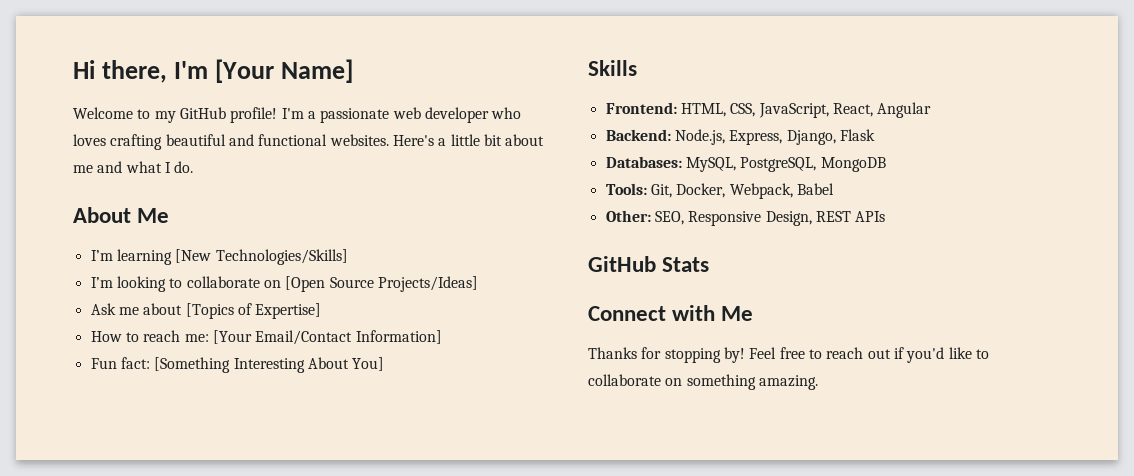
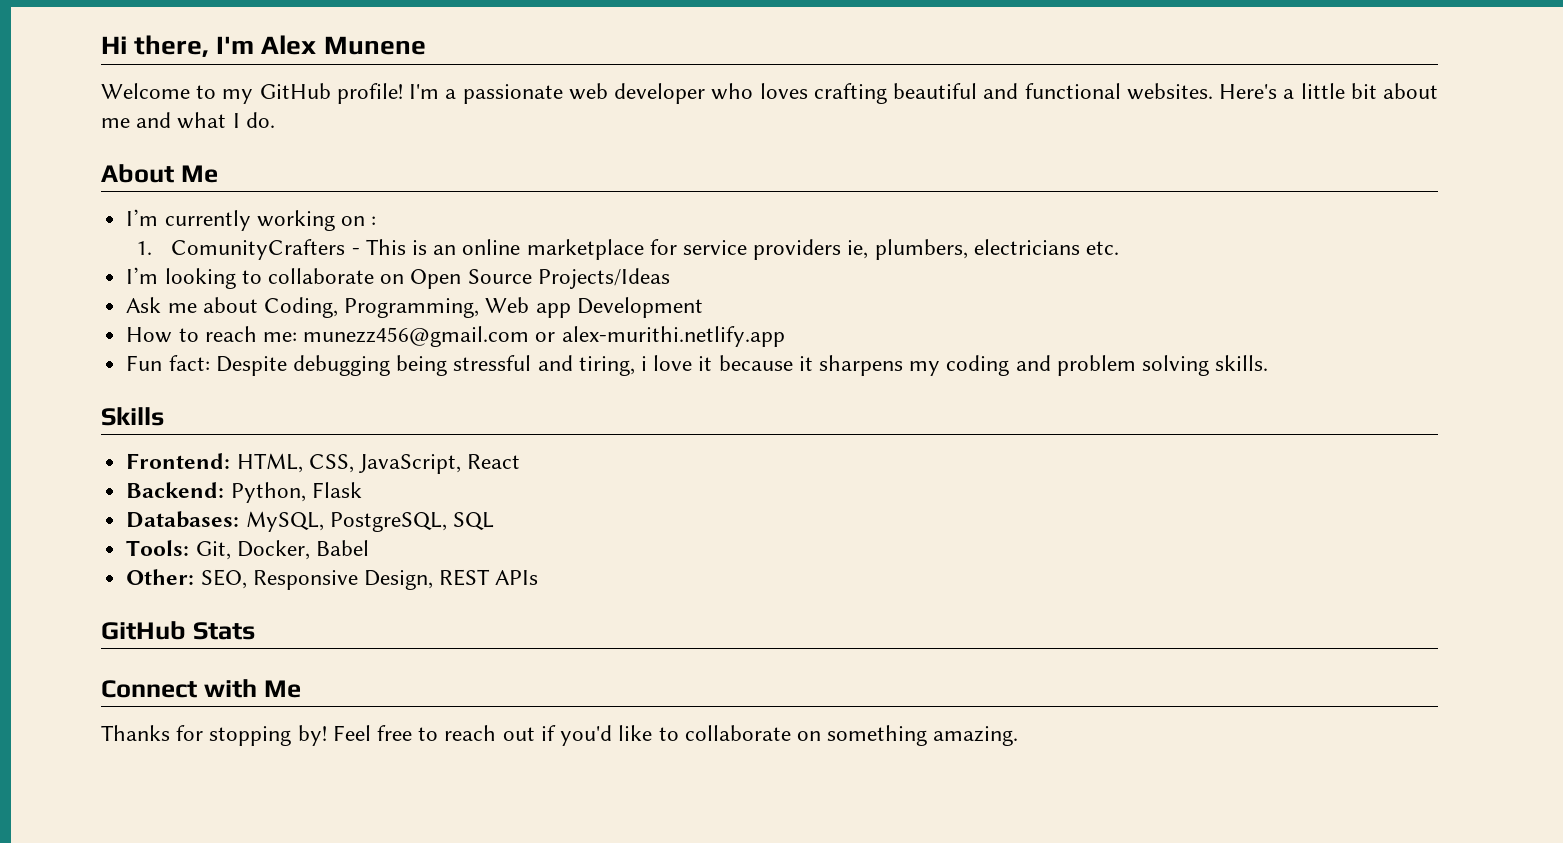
- Hi there, I'm [Your Name]
+ Hi there, I'm Alex Munene
- I’m learning [New Technologies/Skills]
+ I’m currently working on :
+ 1. ComunityCrafters - This is an online marketplace for service providers ie, plumbers, electricians etc.
- I’m looking to collaborate on [Open Source Projects/Ideas]
+ I’m looking to collaborate on Open Source Projects/Ideas
- Ask me about [Topics of Expertise]
+ Ask me about Coding, Programming, Web app Development
- How to reach me: [Your Email/Contact Information]
+ How to reach me: munezz456@gmail.com or alex-murithi.netlify.app
- Fun fact: [Something Interesting About You]
+ Fun fact: Despite debugging being stressful and tiring, i love it because it sharpens my coding and problem solving skills.
- Frontend: HTML, CSS, JavaScript, React, Angular
+ Frontend: HTML, CSS, JavaScript, React
- Backend: Node.js, Express, Django, Flask
+ Backend: Python, Flask
- Databases: MySQL, PostgreSQL, MongoDB
+ Databases: MySQL, PostgreSQL, SQL
- Tools: Git, Docker, Webpack, Babel
+ Tools: Git, Docker, Babel

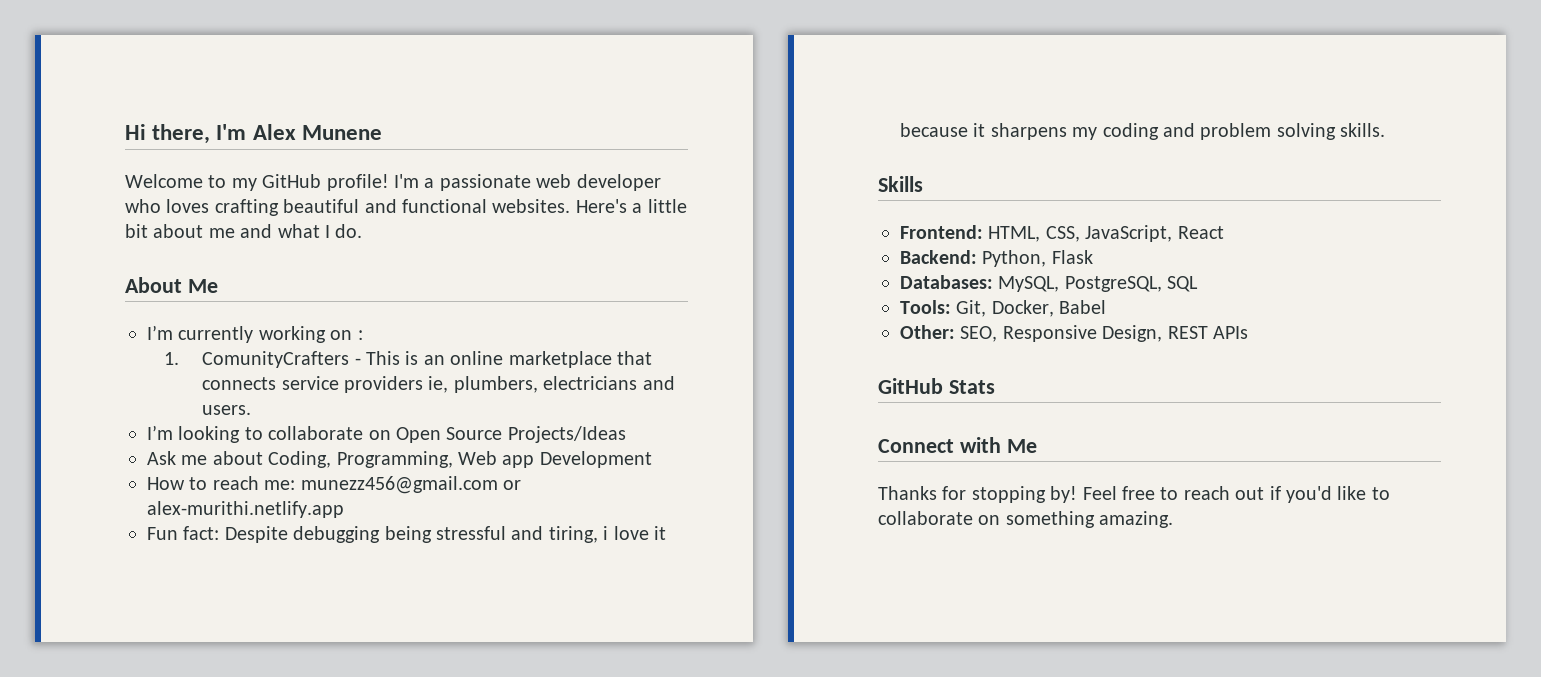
- 1. ComunityCrafters - This is an online marketplace for service providers ie, plumbers, electricians etc.
+ 1. ComunityCrafters - This is an online marketplace that connects service providers ie, plumbers, electricians and users.

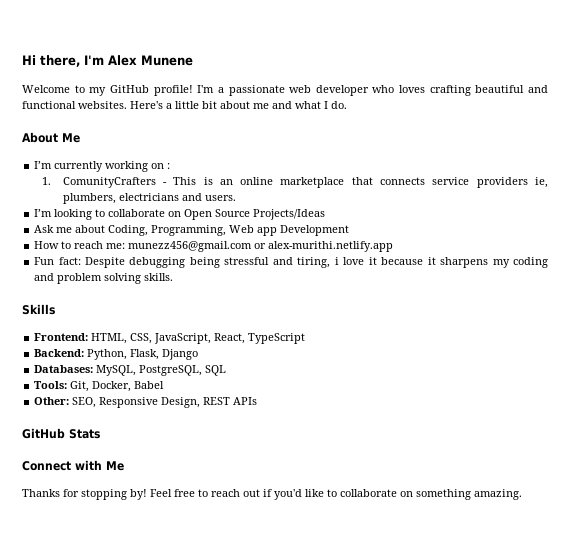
- Frontend: HTML, CSS, JavaScript, React
+ Frontend: HTML, CSS, JavaScript, React, TypeScript
- Backend: Python, Flask
+ Backend: Python, Flask, Django

